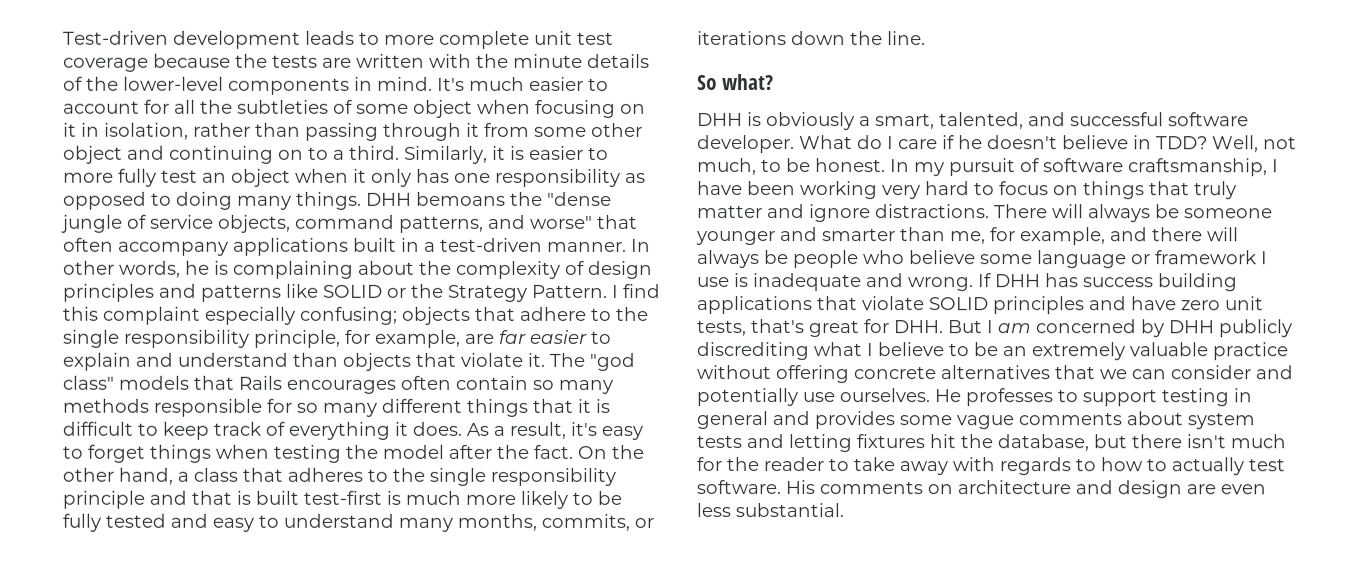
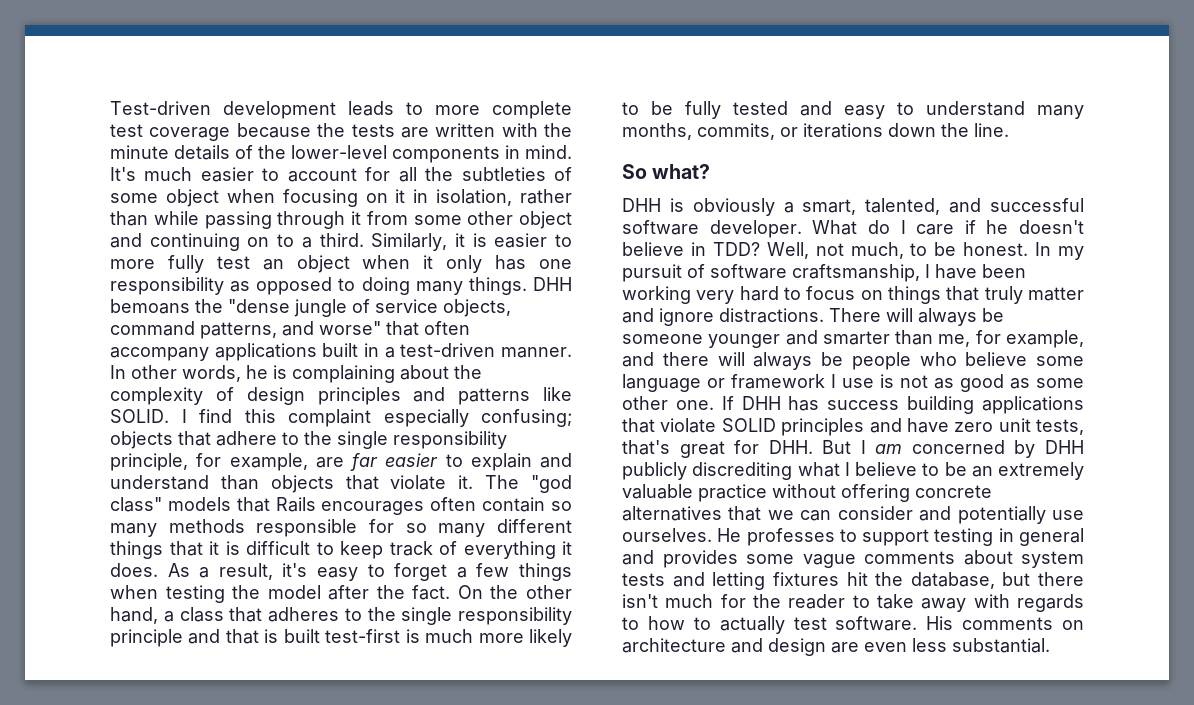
- Test-driven development leads to more complete unit test coverage because the tests are written with the minute details of the lower-level components in mind.
+ Test-driven development leads to more complete test coverage because the tests are written with the minute details of the lower-level components in mind.
- It's much easier to account for all the subtleties of some object when focusing on it in isolation, rather than passing through it from some other object and continuing on to a third.
+ It's much easier to account for all the subtleties of some object when focusing on it in isolation, rather than while passing through it from some other object and continuing on to a third.
- In other words, he is complaining about the complexity of design principles and patterns like SOLID or the Strategy Pattern.
+ In other words, he is complaining about the complexity of design principles and patterns like SOLID.
- As a result, it's easy to forget things when testing the model after the fact.
+ As a result, it's easy to forget a few things when testing the model after the fact.
- There will always be someone younger and smarter than me, for example, and there will always be people who believe some language or framework I use is inadequate and wrong.
+ There will always be someone younger and smarter than me, for example, and there will always be people who believe some language or framework I use is not as good as some other one.

